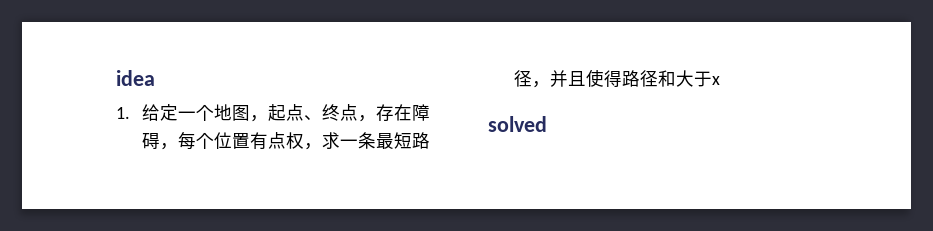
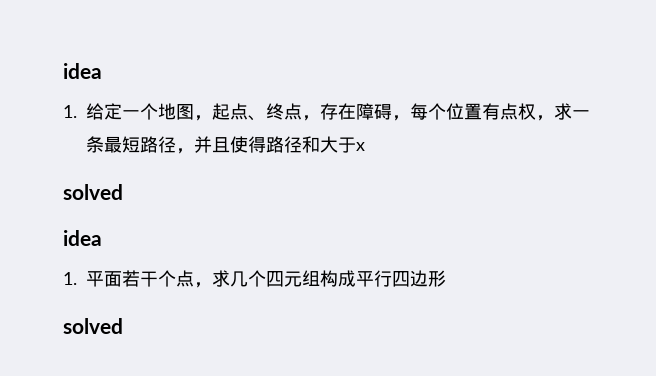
  1.给定一个地图，起点、终点，存在障碍，每个位置有点权，求一条最短路径，并且使得路径和大于x
+ solved
+ idea
+ 1.平面若干个点，求几个四元组构成平行四边形

